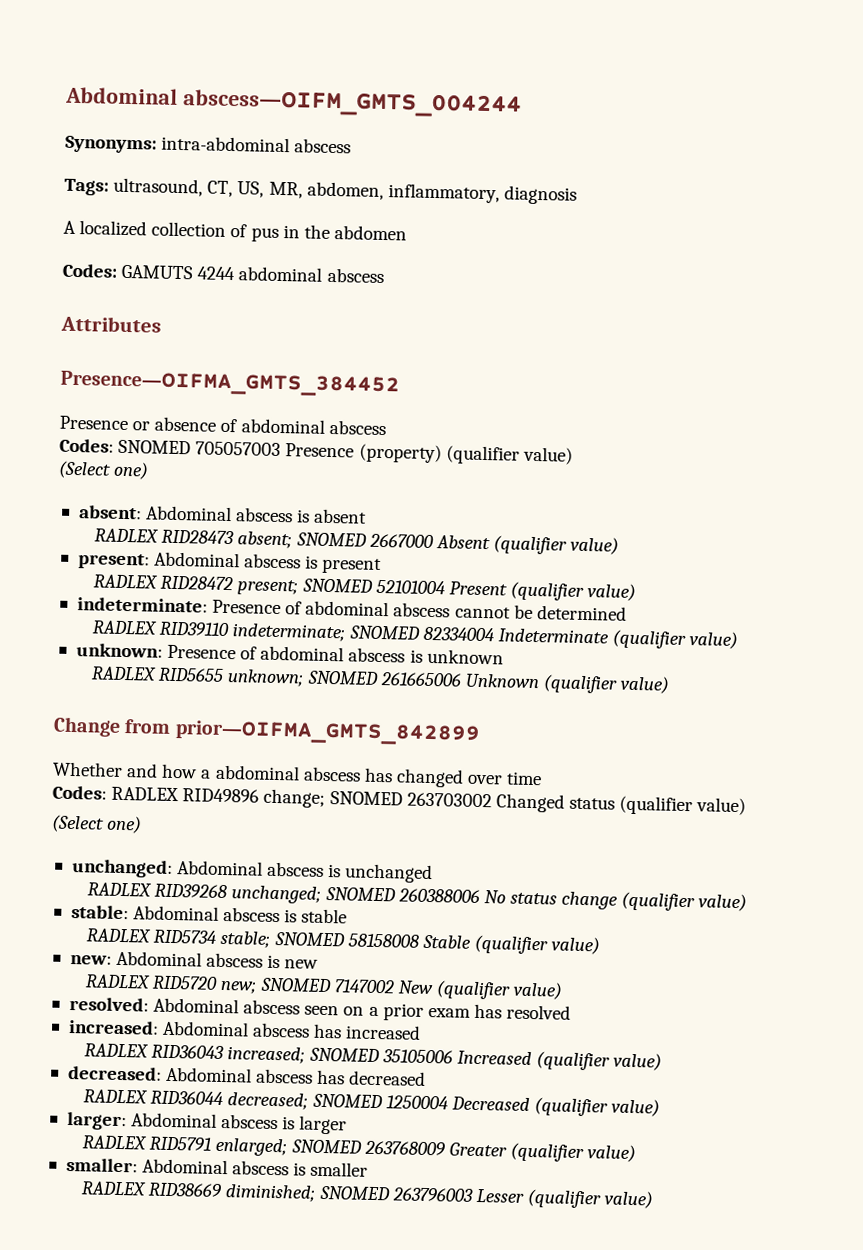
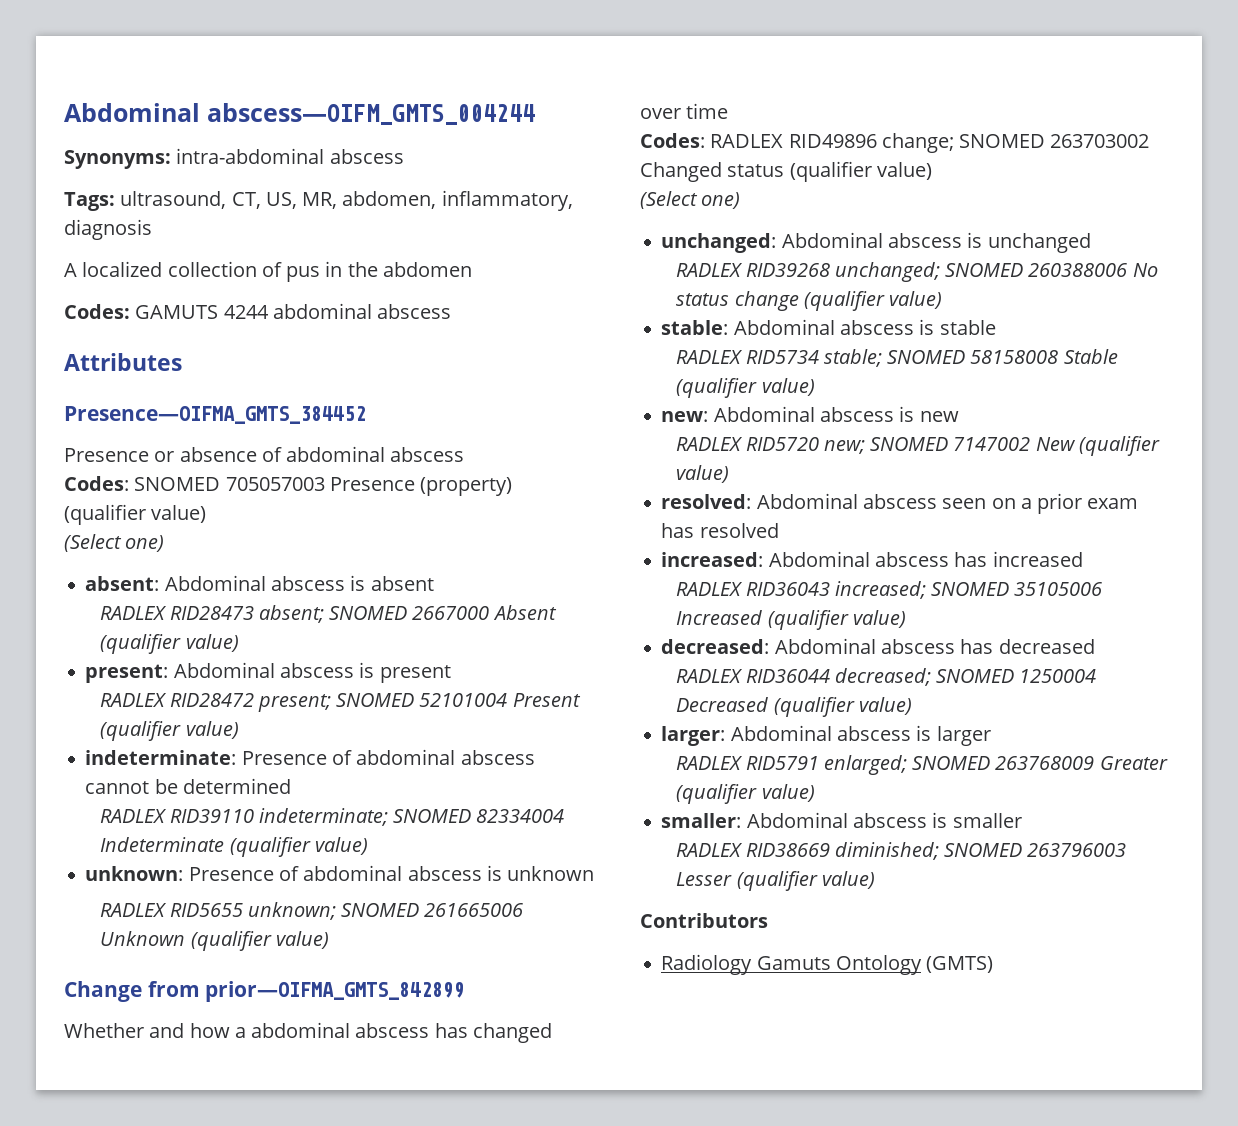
+ Contributors
+ Radiology Gamuts Ontology (GMTS)

